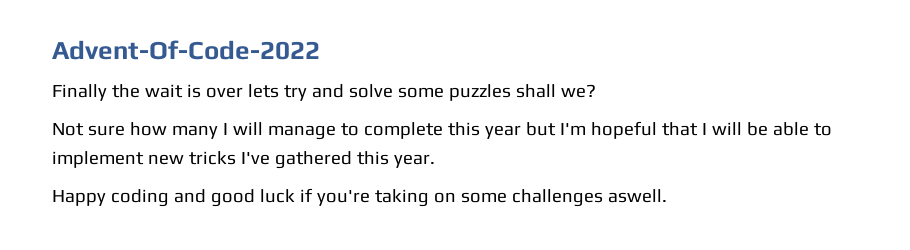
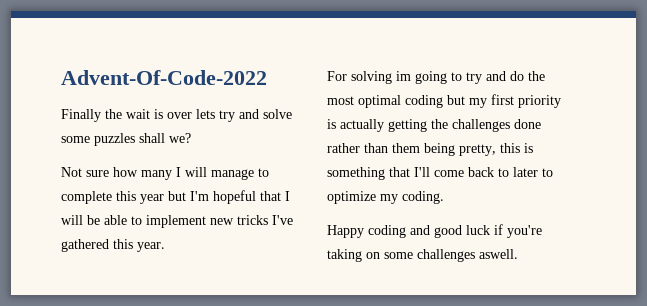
+ For solving im going to try and do the most optimal coding but my first priority is actually getting the challenges done rather than them being pretty, this is something that I'll come back to later to optimize my coding.

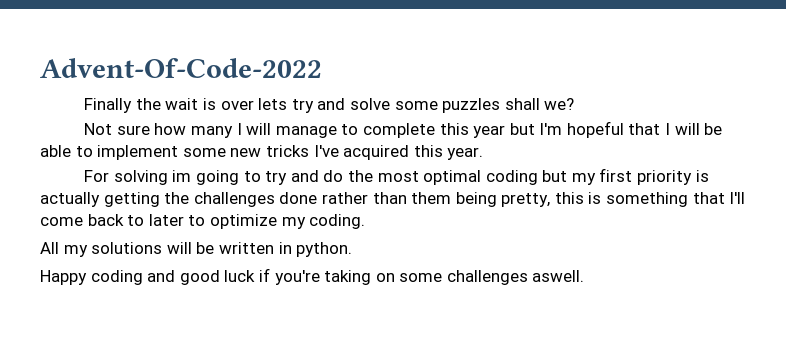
- Not sure how many I will manage to complete this year but I'm hopeful that I will be able to implement new tricks I've gathered this year.
+ Not sure how many I will manage to complete this year but I'm hopeful that I will be able to implement some new tricks I've acquired this year.
+ All my solutions will be written in python.

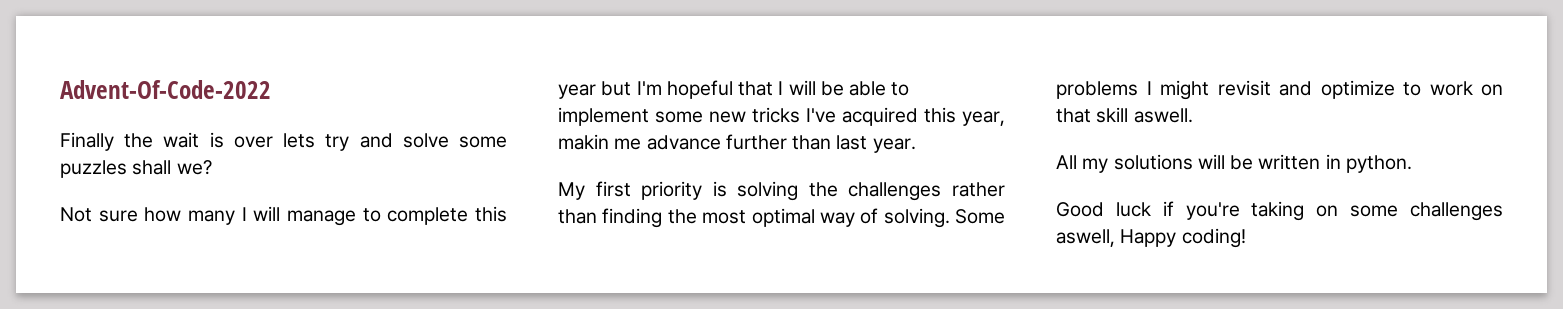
- Not sure how many I will manage to complete this year but I'm hopeful that I will be able to implement some new tricks I've acquired this year.
- For solving im going to try and do the most optimal coding but my first priority is actually getting the challenges done rather than them being pretty, this is something that I'll come back to later to optimize my coding.
+ Not sure how many I will manage to complete this year but I'm hopeful that I will be able to implement some new tricks I've acquired this year, makin me advance further than last year.
+ My first priority is solving the challenges rather than finding the most optimal way of solving. Some problems I might revisit and optimize to work on that skill aswell.
- Happy coding and good luck if you're taking on some challenges aswell.
+ Good luck if you're taking on some challenges aswell, Happy coding!

